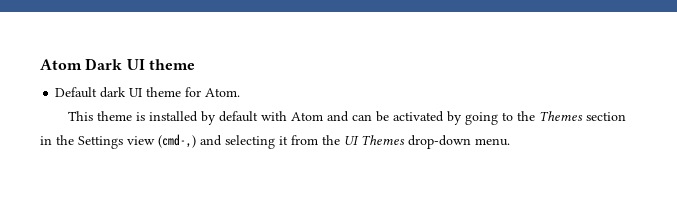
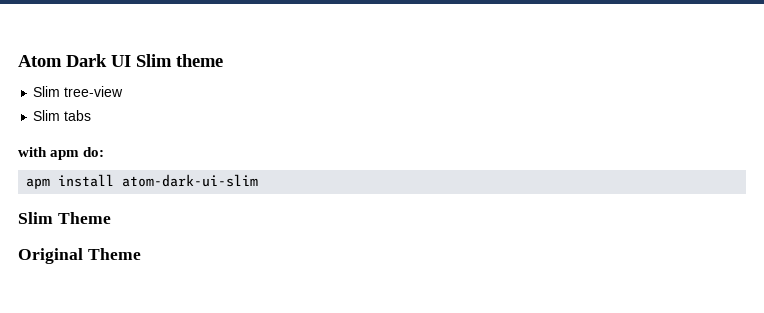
- Atom Dark UI theme
+ Atom Dark UI Slim theme
- Default dark UI theme for Atom.
- This theme is installed by default with Atom and can be activated by going to the Themes section in the Settings view (cmd-,) and selecting it from the UI Themes drop-down menu.
+ Slim tree-view
+ Slim tabs
+ with apm do:
+ apm install atom-dark-ui-slim
+ Slim Theme
+ Original Theme

